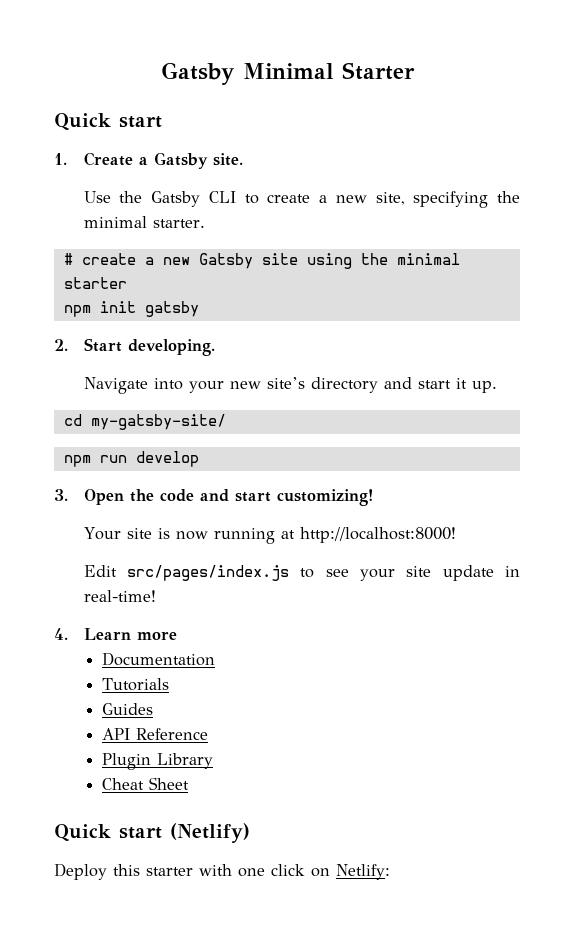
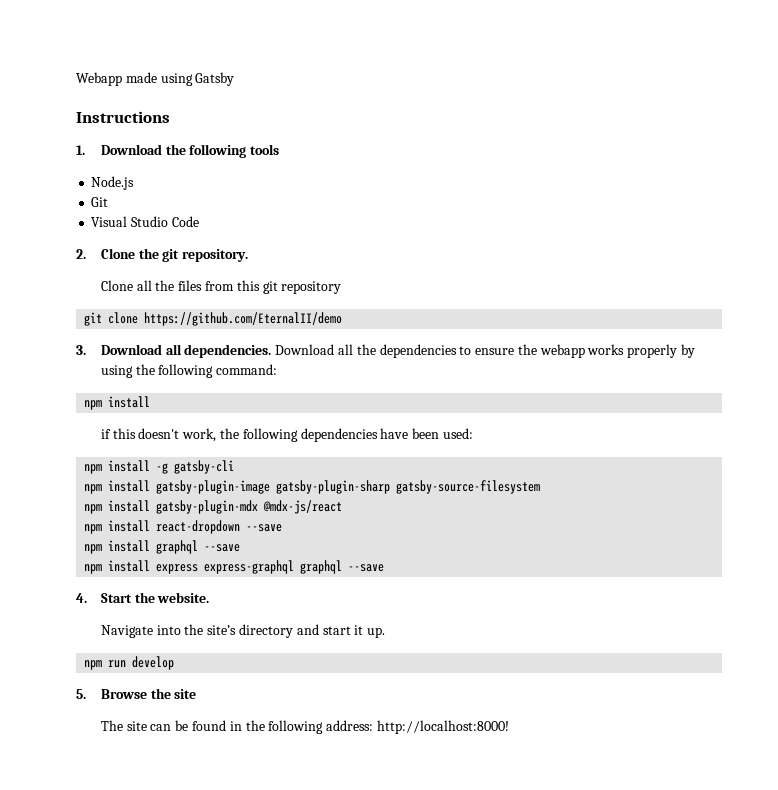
- Gatsby Minimal Starter
- Quick start
- 1. Create a Gatsby site.
- Use the Gatsby CLI to create a new site, specifying the minimal starter.
- # create a new Gatsby site using the minimal starter
- npm init gatsby
- 2. Start developing.
+ Webapp made using Gatsby
+ Instructions
+ 1. Download the following tools
+ Node.js
+ Git
+ Visual Studio Code
+ 2. Clone the git repository.
+ Clone all the files from this git repository
+ git clone https://github.com/EternalII/demo
+ 3. Download all dependencies. Download all the dependencies to ensure the webapp works properly by using the following command:
+ npm install
+ if this doesn't work, the following dependencies have been used:
+ npm install -g gatsby-cli
+ npm install gatsby-plugin-image gatsby-plugin-sharp gatsby-source-filesystem
+ npm install gatsby-plugin-mdx @mdx-js/react
+ npm install react-dropdown --save
+ npm install graphql --save
+ npm install express express-graphql graphql --save
+ 4. Start the website.
- Navigate into your new site’s directory and start it up.
+ Navigate into the site’s directory and start it up.
- cd my-gatsby-site/
- 3. Open the code and start customizing!
- Your site is now running at http://localhost:8000!
- Edit src/pages/index.js to see your site update in real-time!
- 4. Learn more
- Documentation
- Tutorials
- Guides
- API Reference
- Plugin Library
- Cheat Sheet
- Quick start (Netlify)
- Deploy this starter with one click on Netlify:
+ 5. Browse the site
+ The site can be found in the following address: http://localhost:8000!

